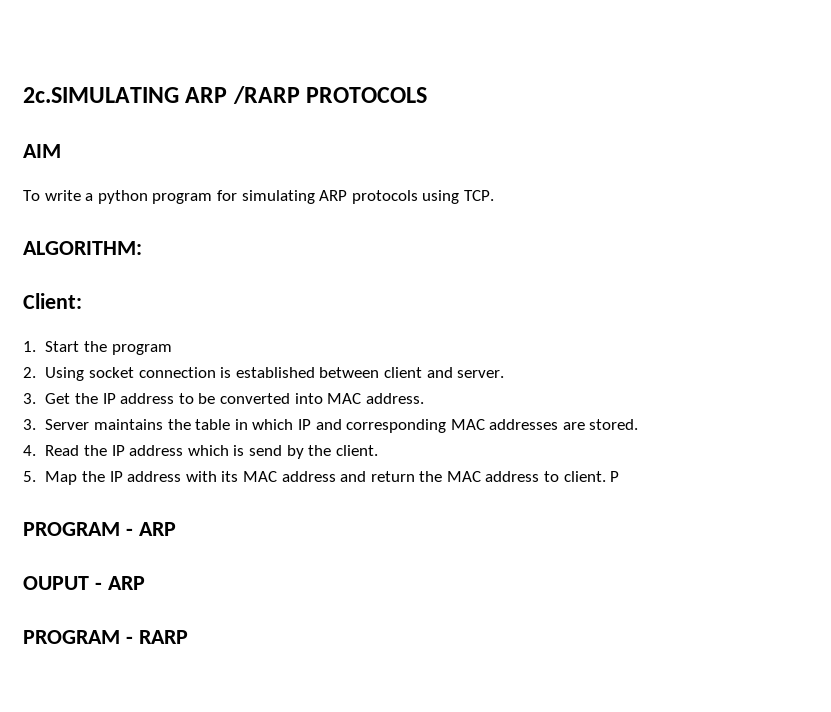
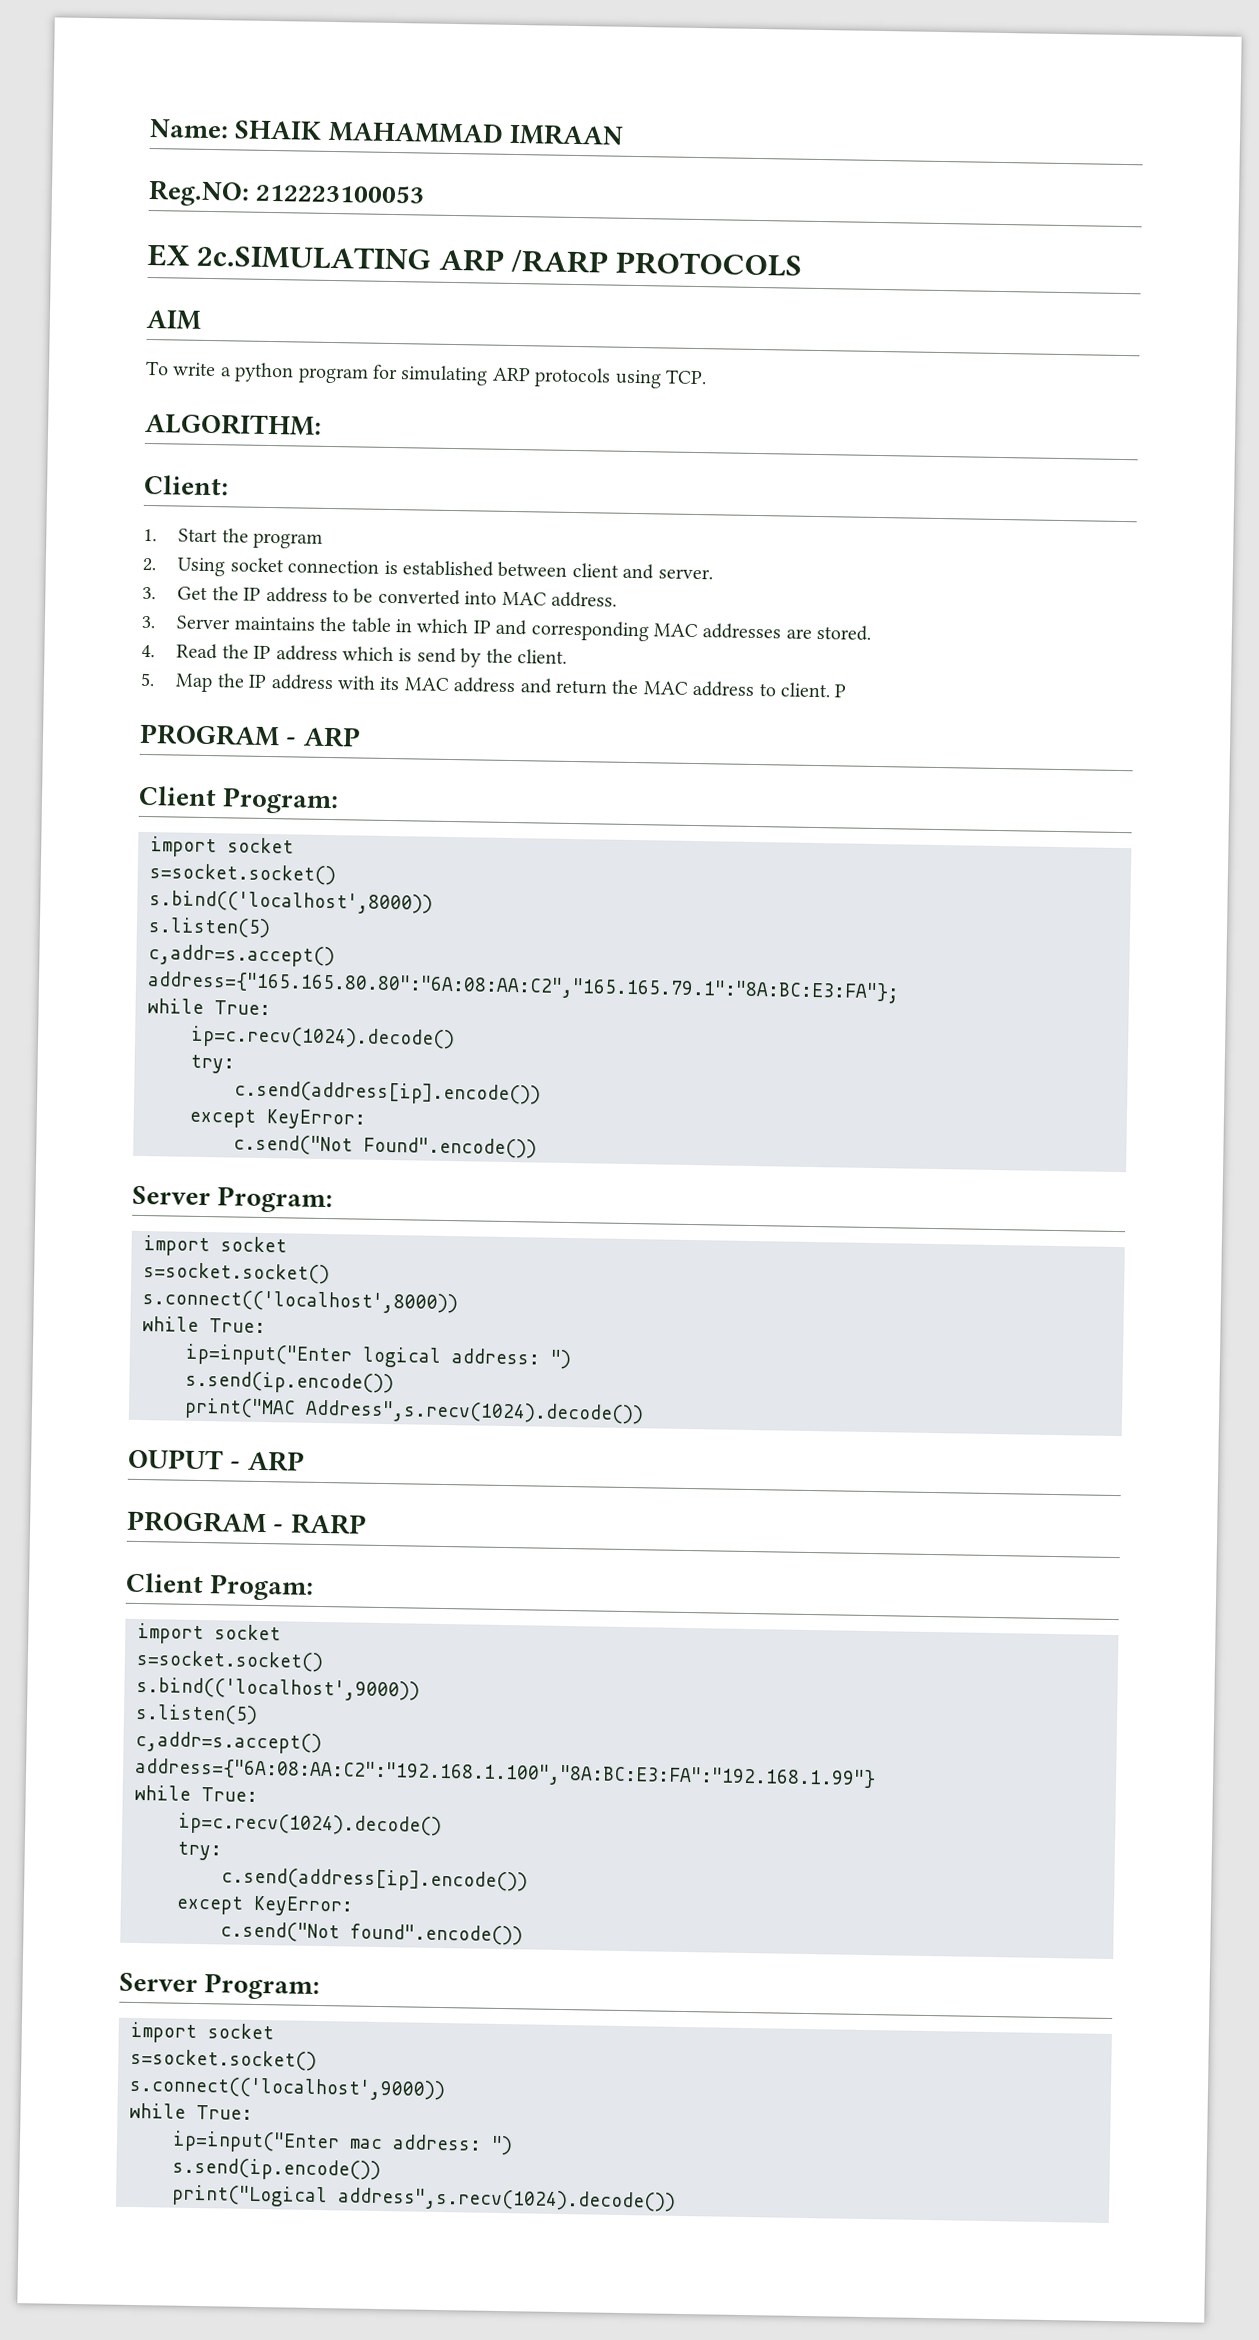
- 2c.SIMULATING ARP /RARP PROTOCOLS
+ Name: SHAIK MAHAMMAD IMRAAN
+ Reg.NO: 212223100053
+ EX 2c.SIMULATING ARP /RARP PROTOCOLS
+ Client Program:
+ import socket
+ s=socket.socket()
+ s.bind(('localhost',8000))
+ s.listen(5)
+ c,addr=s.accept()
+ address={"165.165.80.80":"6A:08:AA:C2","165.165.79.1":"8A:BC:E3:FA"};
+ while True:
+ ip=c.recv(1024).decode()
+ try:
+ c.send(address[ip].encode())
+ except KeyError:
+ c.send("Not Found".encode())
+ Server Program:
+ import socket
+ s=socket.socket()
+ s.connect(('localhost',8000))
+ while True:
+ ip=input("Enter logical address: ")
+ s.send(ip.encode())
+ print("MAC Address",s.recv(1024).decode())
+ Client Progam:
+ import socket
+ s=socket.socket()
+ s.bind(('localhost',9000))
+ s.listen(5)
+ c,addr=s.accept()
+ address={"6A:08:AA:C2":"192.168.1.100","8A:BC:E3:FA":"192.168.1.99"}
+ while True:
+ ip=c.recv(1024).decode()
+ try:
+ c.send(address[ip].encode())
+ except KeyError:
+ c.send("Not found".encode())
+ Server Program:
+ import socket
+ s=socket.socket()
+ s.connect(('localhost',9000))
+ while True:
+ ip=input("Enter mac address: ")
+ s.send(ip.encode())
+ print("Logical address",s.recv(1024).decode())

